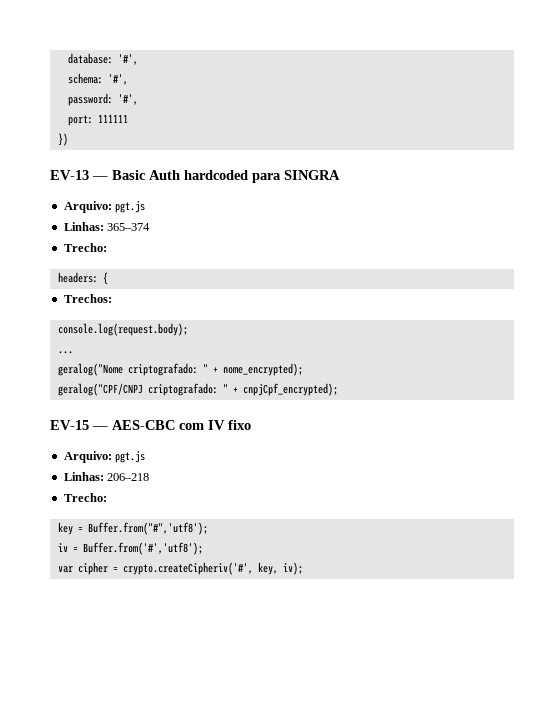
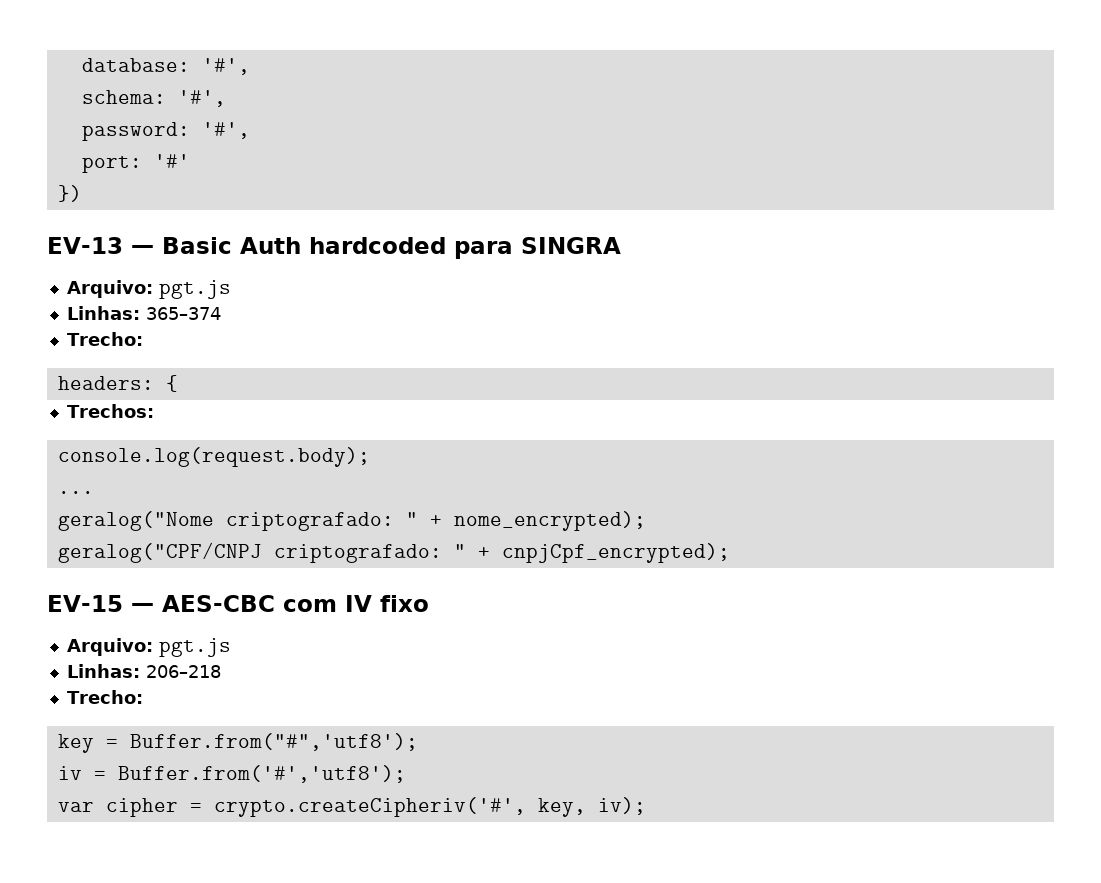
- port: 111111
+ port: '#'

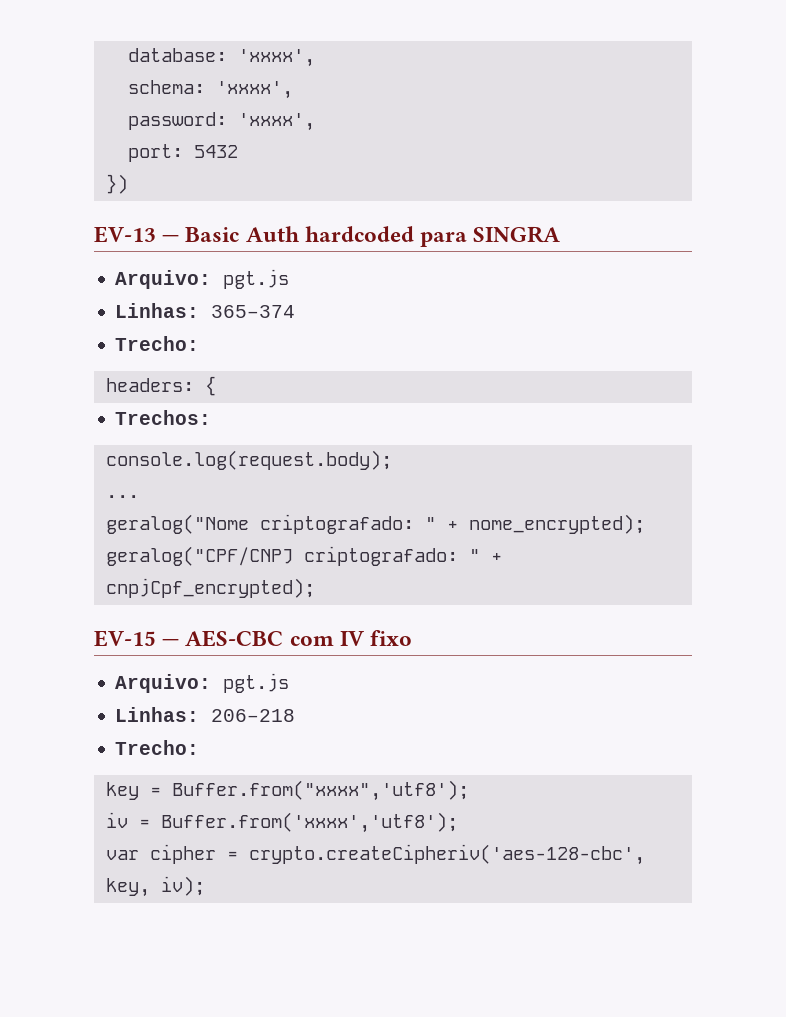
- database: '#',
+ database: 'xxxx',
- schema: '#',
+ schema: 'xxxx',
- password: '#',
+ password: 'xxxx',
- port: '#'
+ port: 5432
- key = Buffer.from("#",'utf8');
+ key = Buffer.from("xxxx",'utf8');
- iv = Buffer.from('#','utf8');
+ iv = Buffer.from('xxxx','utf8');
- var cipher = crypto.createCipheriv('#', key, iv);
+ var cipher = crypto.createCipheriv('aes-128-cbc', key, iv);

